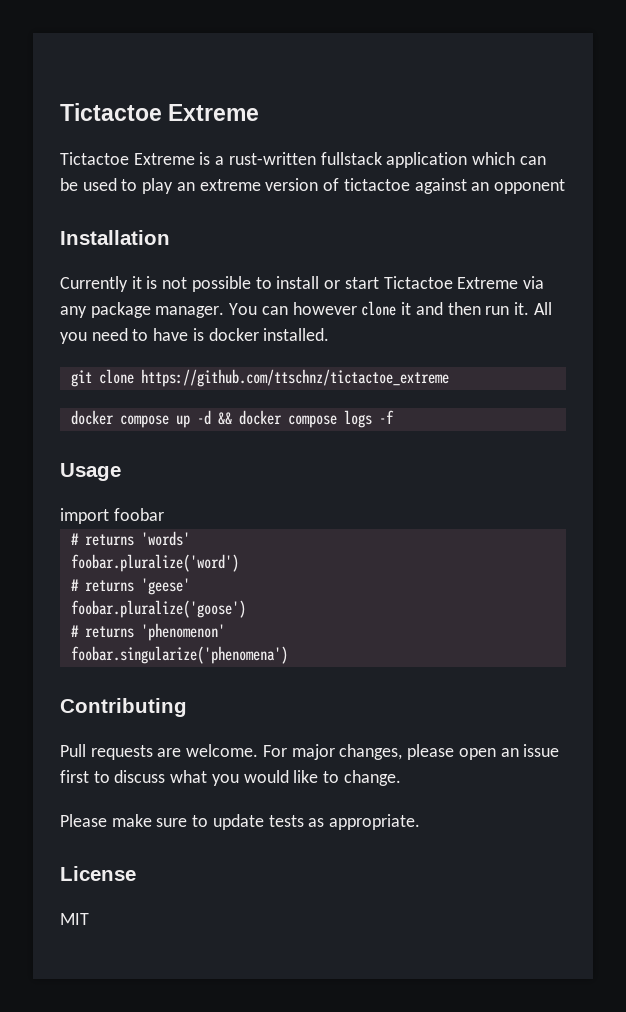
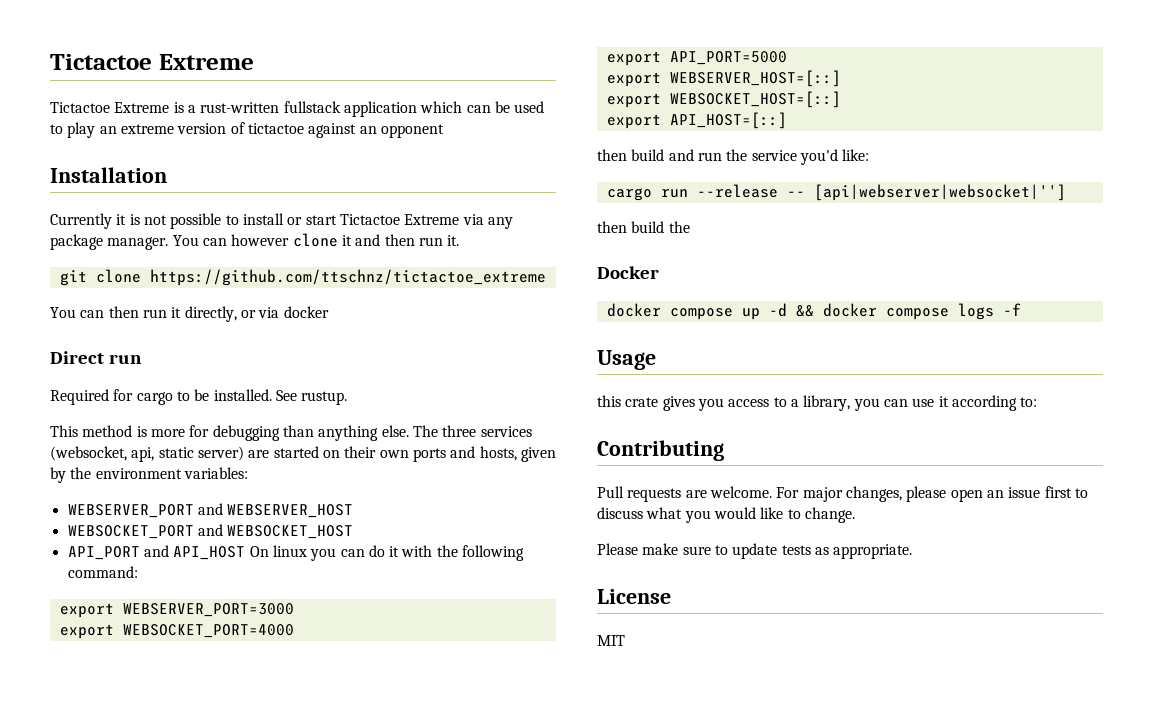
- You can however clone it and then run it. All you need to have is docker installed.
+ You can however clone it and then run it.
  git clone https://github.com/ttschnz/tictactoe_extreme
+ You can then run it directly, or via docker
+ Direct run
+ Required for cargo to be installed. See rustup.
+ This method is more for debugging than anything else. The three services (websocket, api, static server) are started on their own ports and hosts, given by the environment variables:
+ WEBSERVER_PORT and WEBSERVER_HOST
+ WEBSOCKET_PORT and WEBSOCKET_HOST
+ API_PORT and API_HOST On linux you can do it with the following command:
+ export WEBSERVER_PORT=3000
+ export WEBSOCKET_PORT=4000
+ export API_PORT=5000
+ export WEBSERVER_HOST=[::]
+ export WEBSOCKET_HOST=[::]
+ export API_HOST=[::]
+ then build and run the service you'd like:
+ cargo run --release -- [api|webserver|websocket|'']
+ then build the
+ Docker
- import foobar
- # returns 'words'
- foobar.pluralize('word')
- # returns 'geese'
- foobar.pluralize('goose')
- # returns 'phenomenon'
- foobar.singularize('phenomena')
+ this crate gives you access to a library, you can use it according to:

